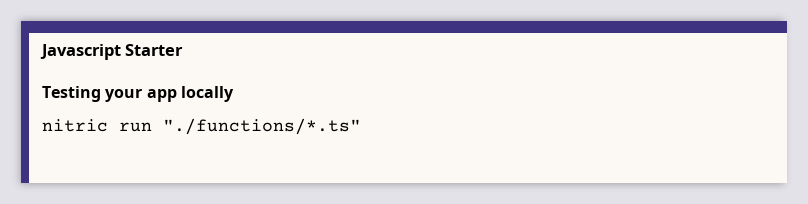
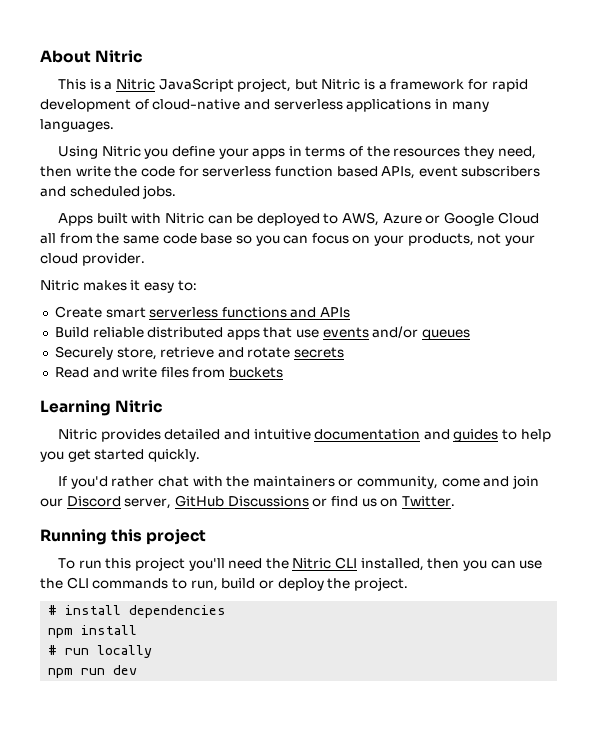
- Javascript Starter
- Testing your app locally
- nitric run "./functions/*.ts"
+ About Nitric
+ This is a Nitric JavaScript project, but Nitric is a framework for rapid development of cloud-native and serverless applications in many languages.
+ Using Nitric you define your apps in terms of the resources they need, then write the code for serverless function based APIs, event subscribers and scheduled jobs.
+ Apps built with Nitric can be deployed to AWS, Azure or Google Cloud all from the same code base so you can focus on your products, not your cloud provider.
+ Nitric makes it easy to:
+ Create smart serverless functions and APIs
+ Build reliable distributed apps that use events and/or queues
+ Securely store, retrieve and rotate secrets
+ Read and write files from buckets
+ Learning Nitric
+ Nitric provides detailed and intuitive documentation and guides to help you get started quickly.
+ If you'd rather chat with the maintainers or community, come and join our Discord server, GitHub Discussions or find us on Twitter.
+ Running this project
+ To run this project you'll need the Nitric CLI installed, then you can use the CLI commands to run, build or deploy the project.
+ # install dependencies
+ npm install
+ # run locally
+ npm run dev

